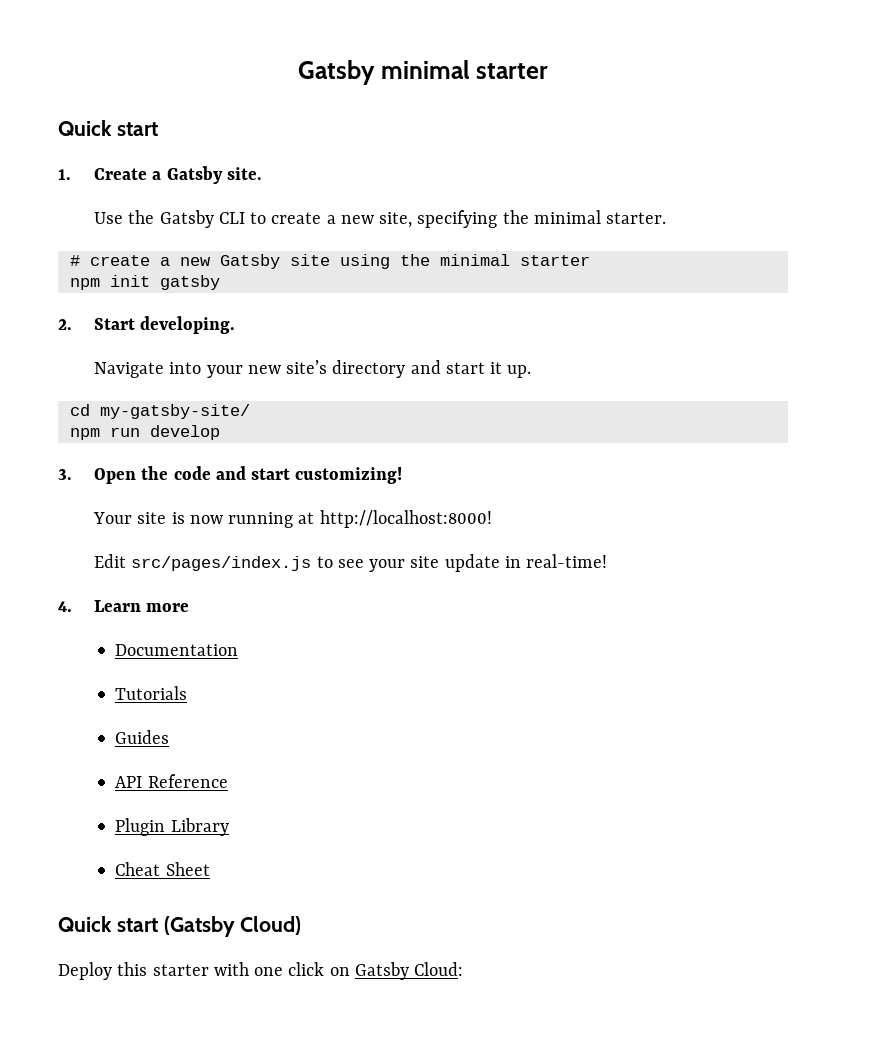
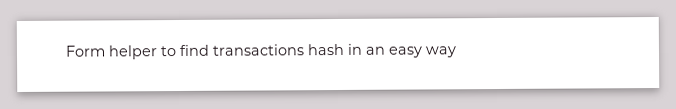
- Gatsby minimal starter
- Quick start
- 1. Create a Gatsby site.
- Use the Gatsby CLI to create a new site, specifying the minimal starter.
- # create a new Gatsby site using the minimal starter
- npm init gatsby
- 2. Start developing.
- Navigate into your new site’s directory and start it up.
- cd my-gatsby-site/
- npm run develop
- 3. Open the code and start customizing!
- Your site is now running at http://localhost:8000!
- Edit src/pages/index.js to see your site update in real-time!
- 4. Learn more
- Documentation
- Tutorials
- Guides
- API Reference
- Plugin Library
- Cheat Sheet
- Quick start (Gatsby Cloud)
- Deploy this starter with one click on Gatsby Cloud:
+ Form helper to find transactions hash in an easy way

